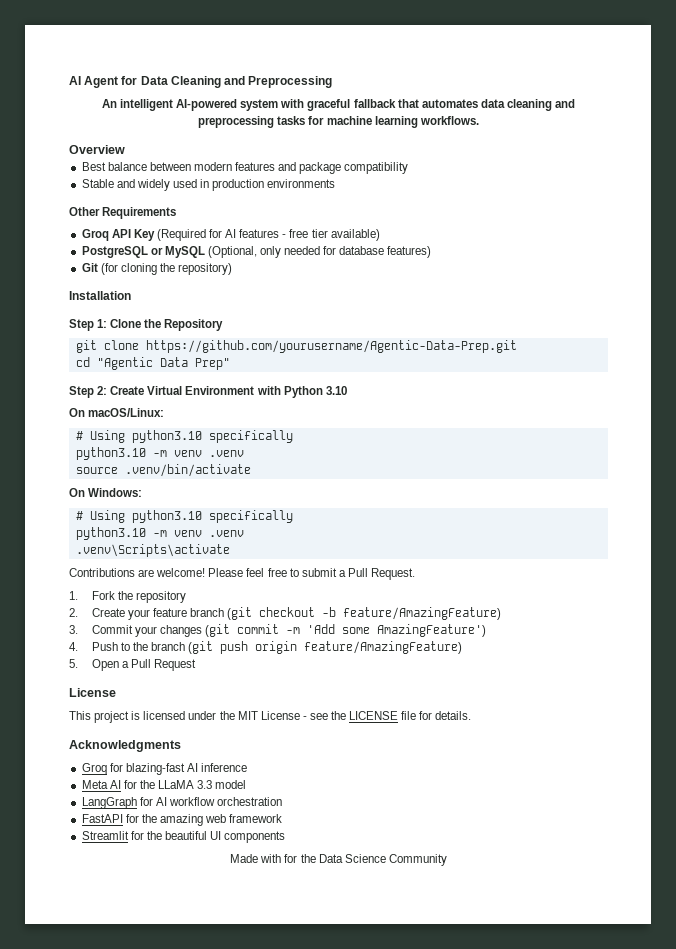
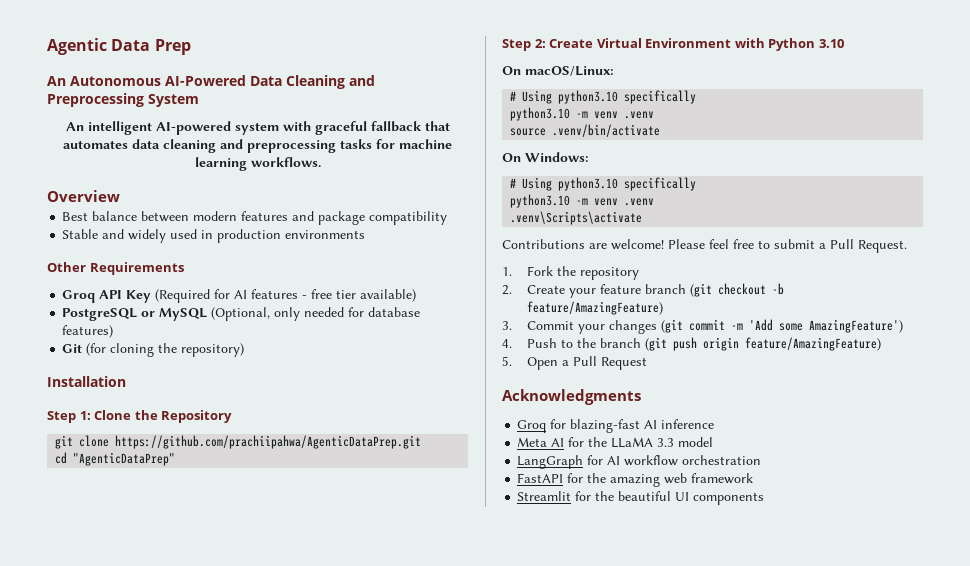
- AI Agent for Data Cleaning and Preprocessing
+ Agentic Data Prep
+ An Autonomous AI-Powered Data Cleaning and Preprocessing System
- git clone https://github.com/yourusername/Agentic-Data-Prep.git
+ git clone https://github.com/prachiipahwa/AgenticDataPrep.git
- cd "Agentic Data Prep"
+ cd "AgenticDataPrep"
  5. Open a Pull Request
- License
- This project is licensed under the MIT License - see the LICENSE file for details.
- Made with for the Data Science Community

